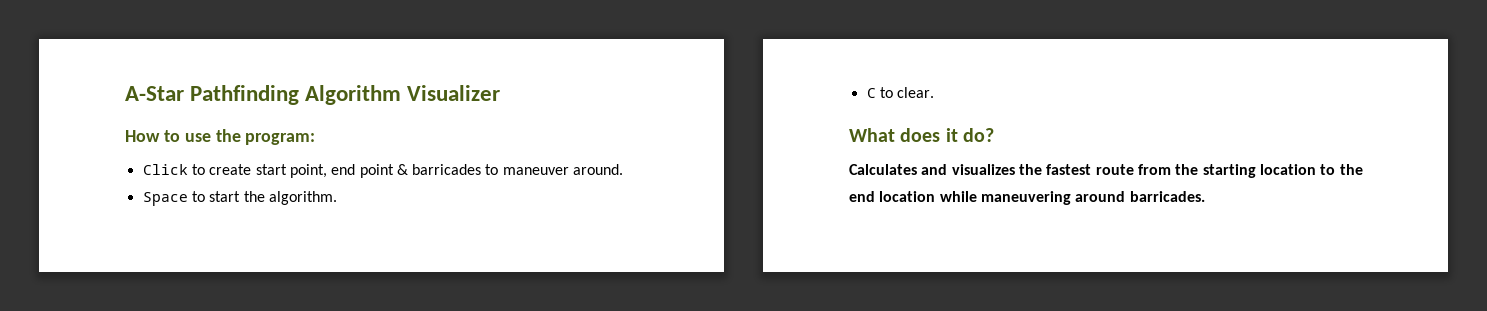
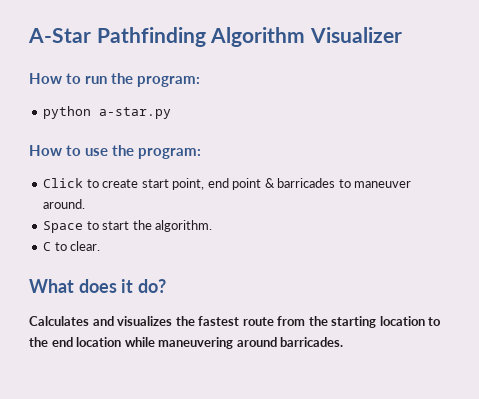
+ How to run the program:
+ python a-star.py

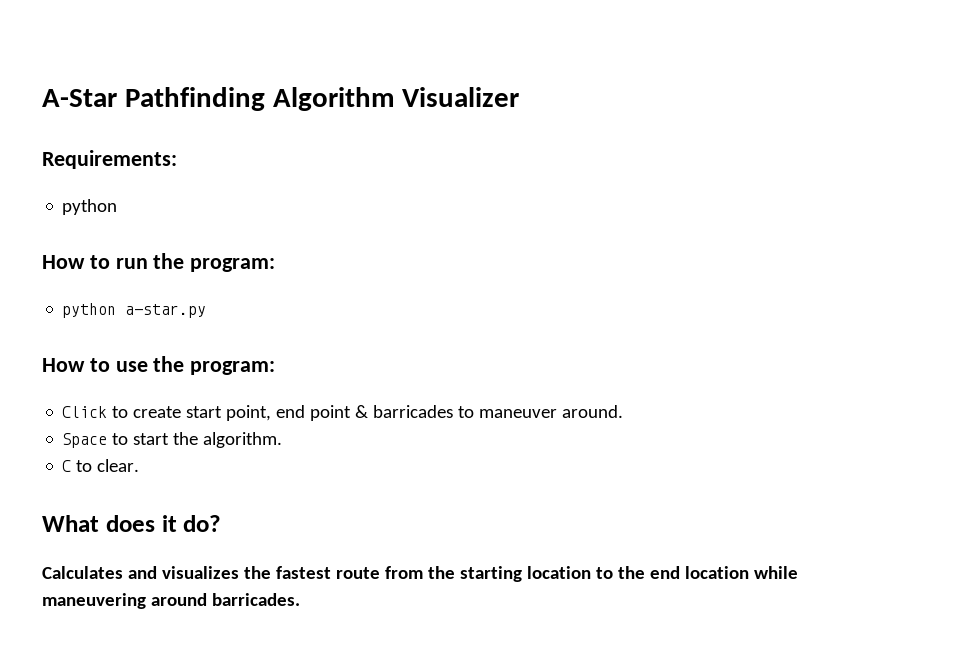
+ Requirements:
+ python

